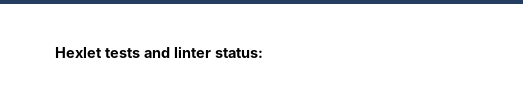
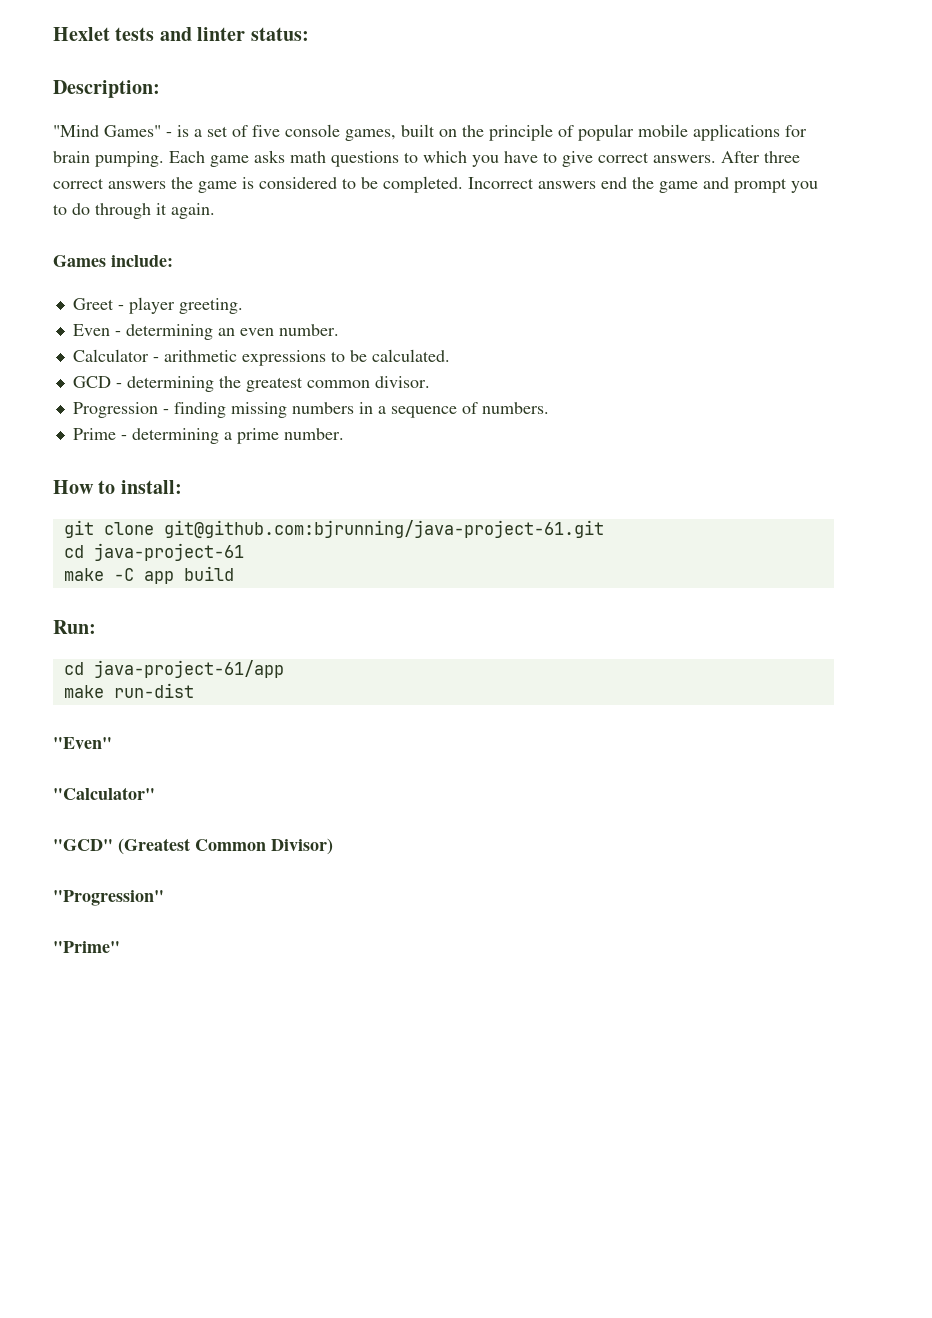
+ Description:
+ "Mind Games" - is a set of five console games, built on the principle of popular mobile applications for brain pumping. Each game asks math questions to which you have to give correct answers. After three correct answers the game is considered to be completed. Incorrect answers end the game and prompt you to do through it again.
+ Games include:
+ Greet - player greeting.
+ Even - determining an even number.
+ Calculator - arithmetic expressions to be calculated.
+ GCD - determining the greatest common divisor.
+ Progression - finding missing numbers in a sequence of numbers.
+ Prime - determining a prime number.
+ How to install:
+ git clone git@github.com:bjrunning/java-project-61.git
+ cd java-project-61
+ make -C app build
+ Run:
+ cd java-project-61/app
+ make run-dist
+ "Even"
+ "Calculator"
+ "GCD" (Greatest Common Divisor)
+ "Progression"
+ "Prime"

